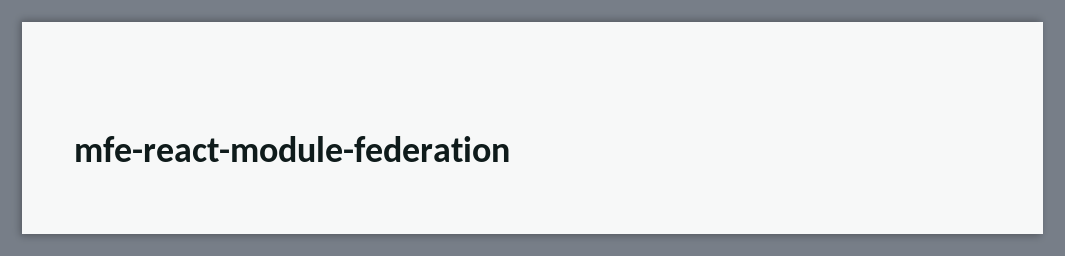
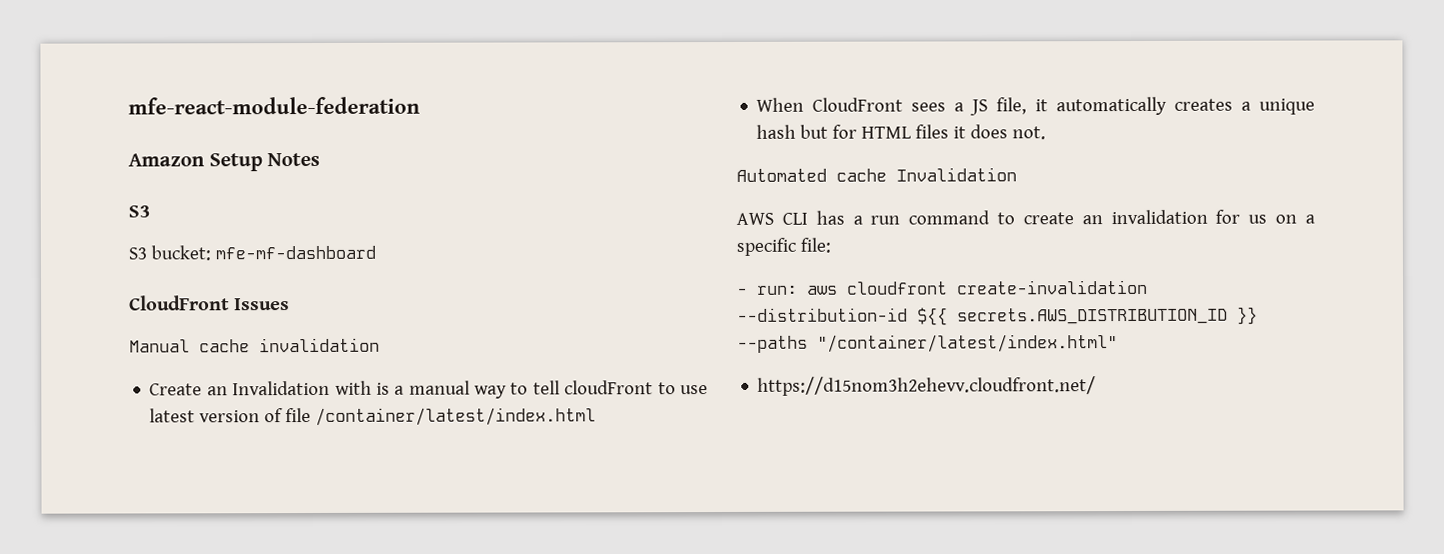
+ Amazon Setup Notes
+ S3
+ S3 bucket: mfe-mf-dashboard
+ CloudFront Issues
+ Manual cache invalidation
+ Create an Invalidation with is a manual way to tell cloudFront to use latest version of file /container/latest/index.html
+ When CloudFront sees a JS file, it automatically creates a unique hash but for HTML files it does not.
+ Automated cache Invalidation
+ AWS CLI has a run command to create an invalidation for us on a specific file:
+ - run: aws cloudfront create-invalidation --distribution-id ${{ secrets.AWS_DISTRIBUTION_ID }} --paths "/container/latest/index.html"
+ https://d15nom3h2ehevv.cloudfront.net/

